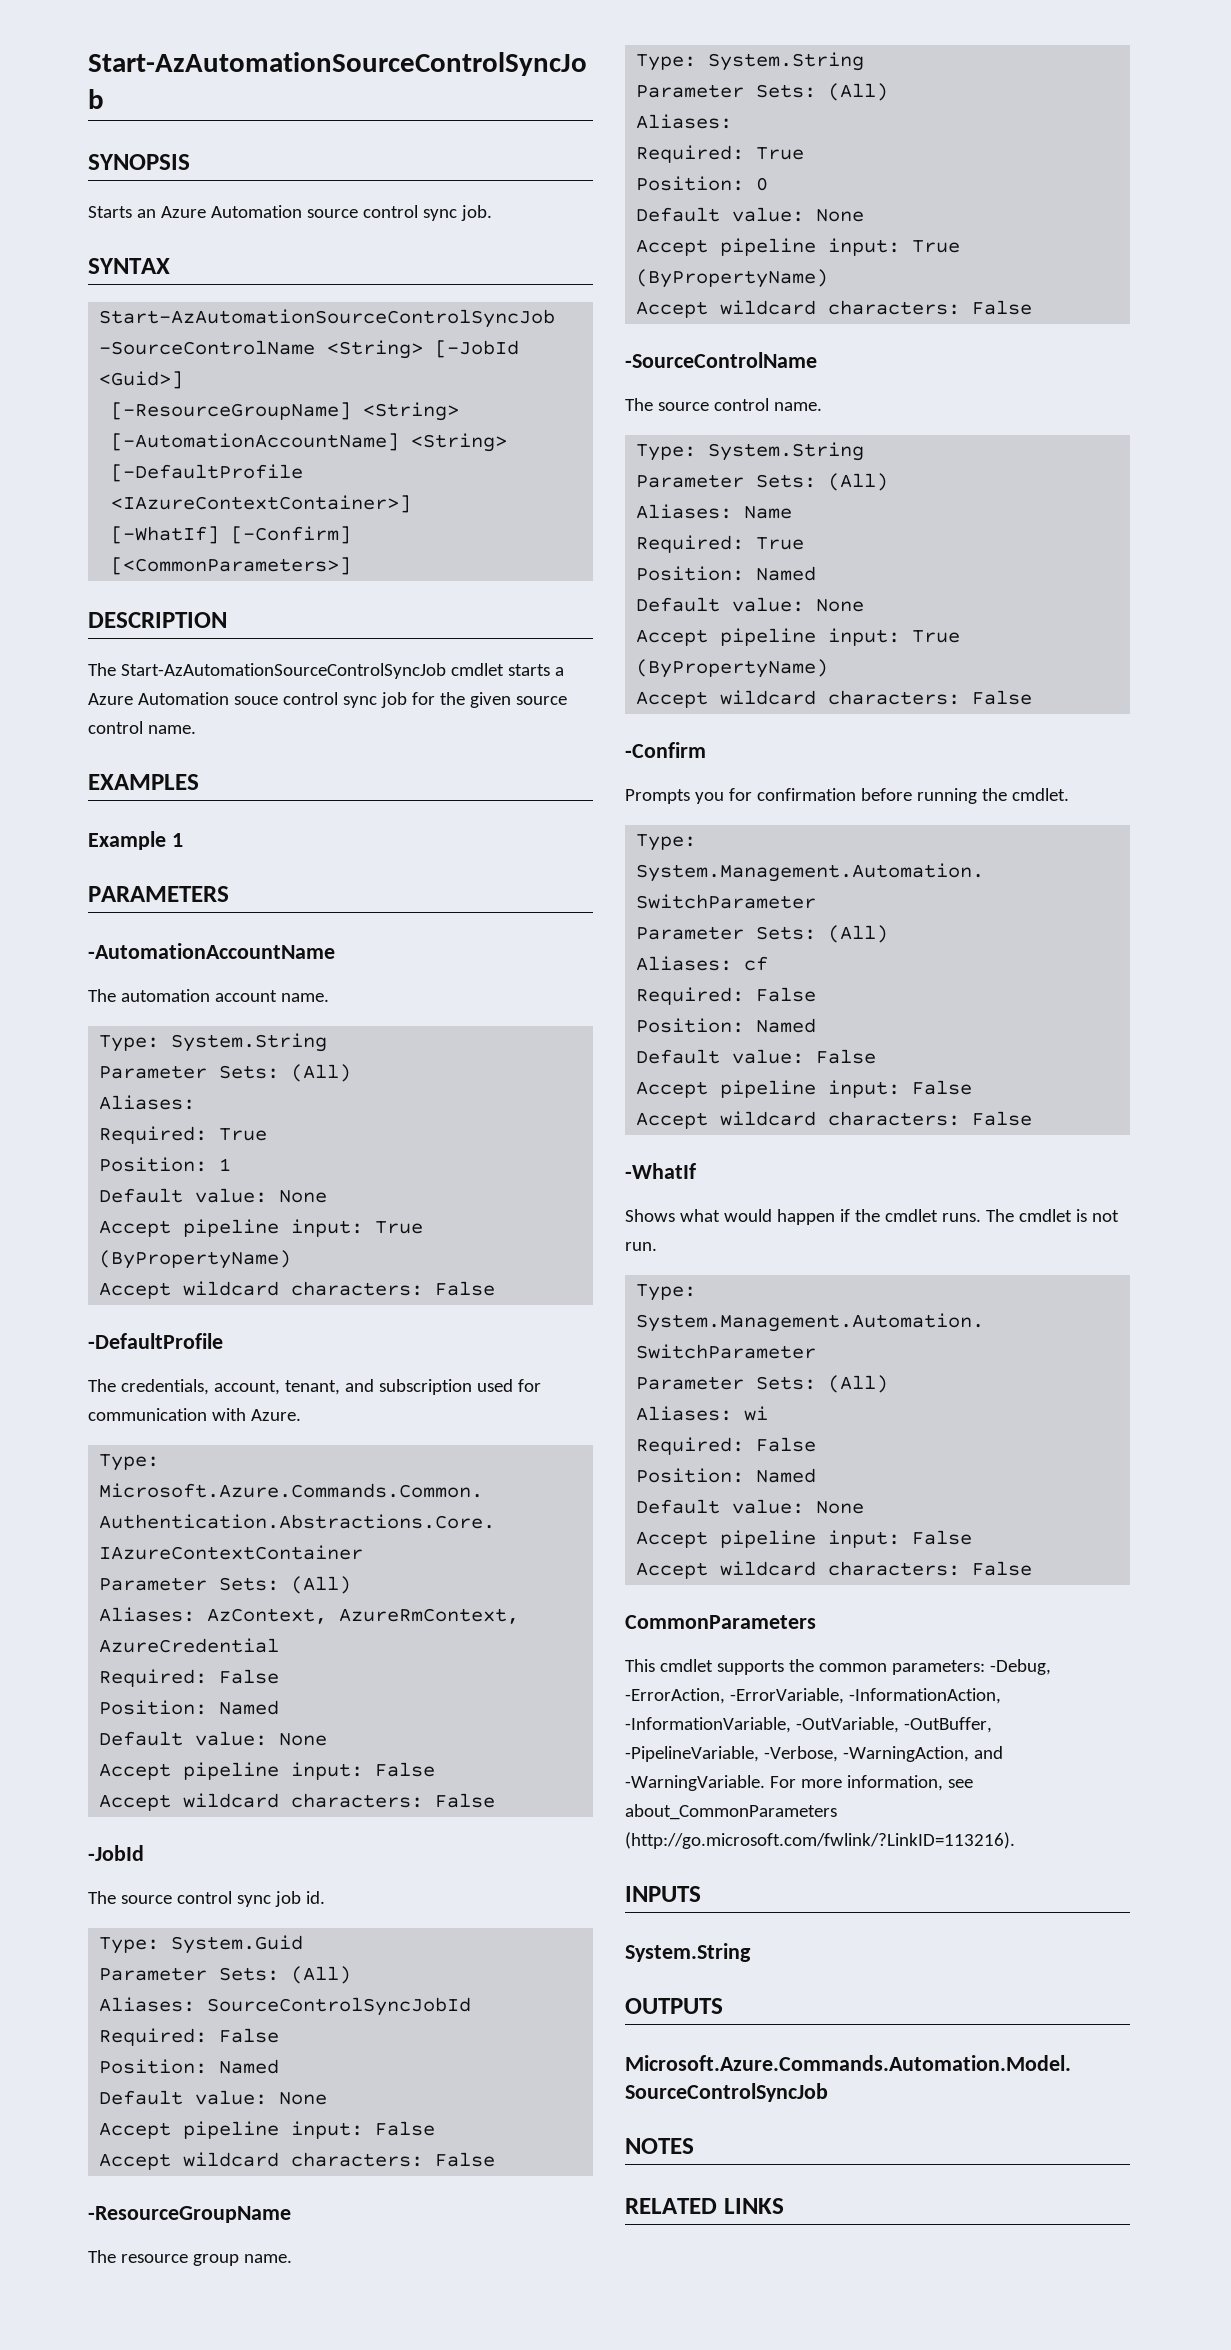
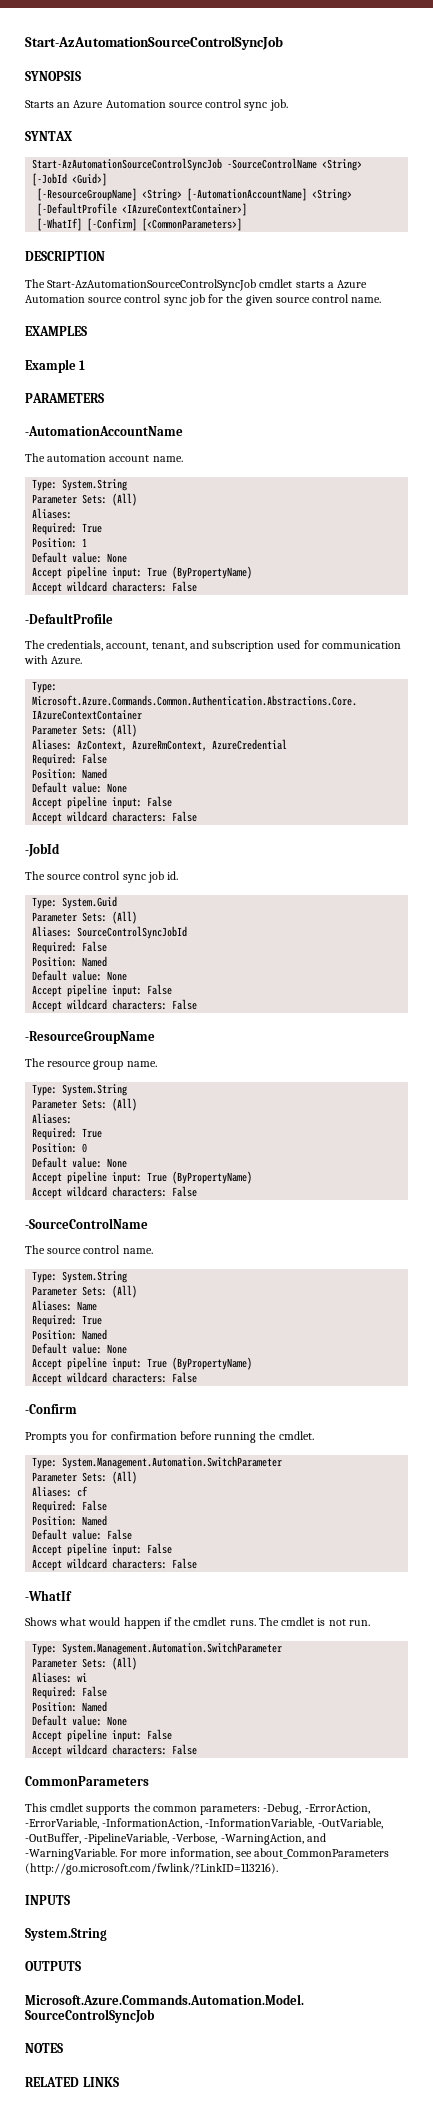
- The Start-AzAutomationSourceControlSyncJob cmdlet starts a Azure Automation souce control sync job for the given source control name.
+ The Start-AzAutomationSourceControlSyncJob cmdlet starts a Azure Automation source control sync job for the given source control name.

